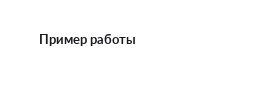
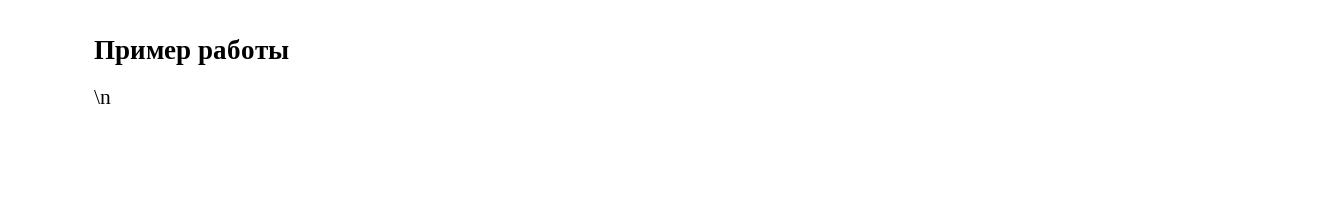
+ \n

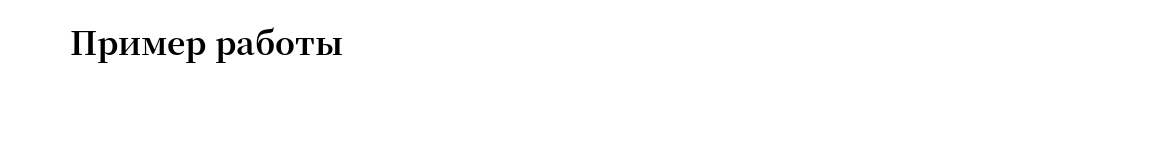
- \n

